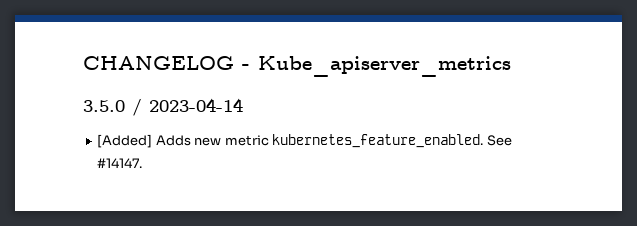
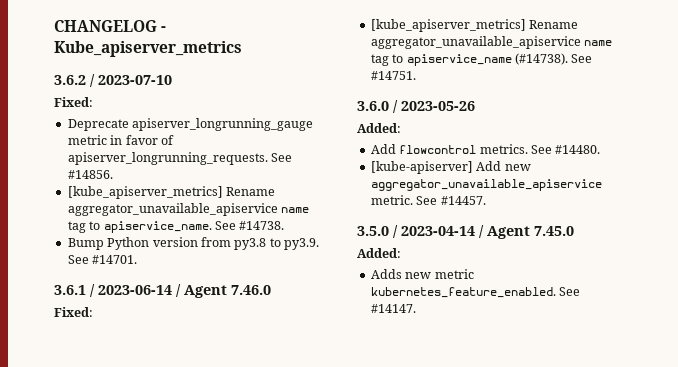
+ 3.6.2 / 2023-07-10
+ Fixed:
+ Deprecate apiserver_longrunning_gauge metric in favor of apiserver_longrunning_requests. See #14856.
+ [kube_apiserver_metrics] Rename aggregator_unavailable_apiservice name tag to apiservice_name. See #14738.
+ Bump Python version from py3.8 to py3.9. See #14701.
+ 3.6.1 / 2023-06-14 / Agent 7.46.0
+ Fixed:
+ [kube_apiserver_metrics] Rename aggregator_unavailable_apiservice name tag to apiservice_name (#14738). See #14751.
+ 3.6.0 / 2023-05-26
+ Added:
+ Add flowcontrol metrics. See #14480.
+ [kube-apiserver] Add new aggregator_unavailable_apiservice metric. See #14457.
- 3.5.0 / 2023-04-14
- [Added] Adds new metric kubernetes_feature_enabled.
+ 3.5.0 / 2023-04-14 / Agent 7.45.0
+ Added:
+ Adds new metric kubernetes_feature_enabled.

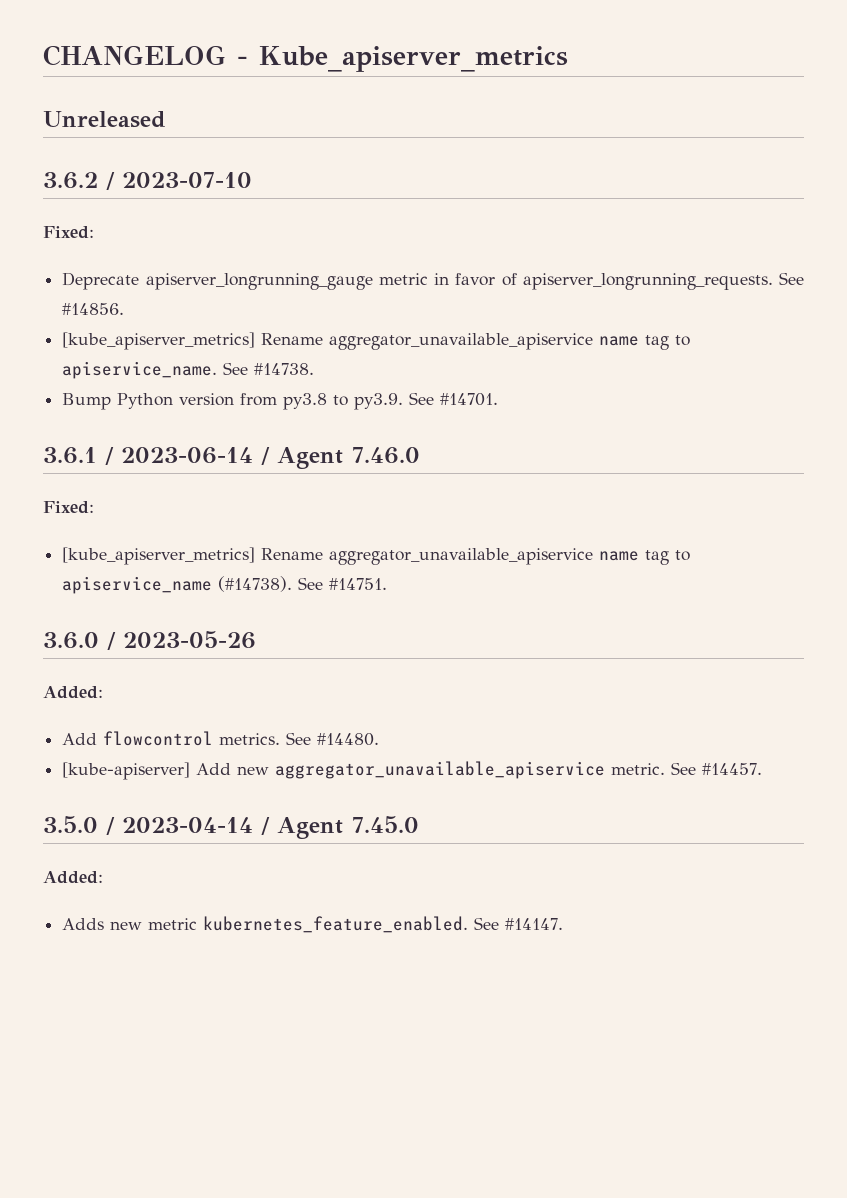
+ Unreleased

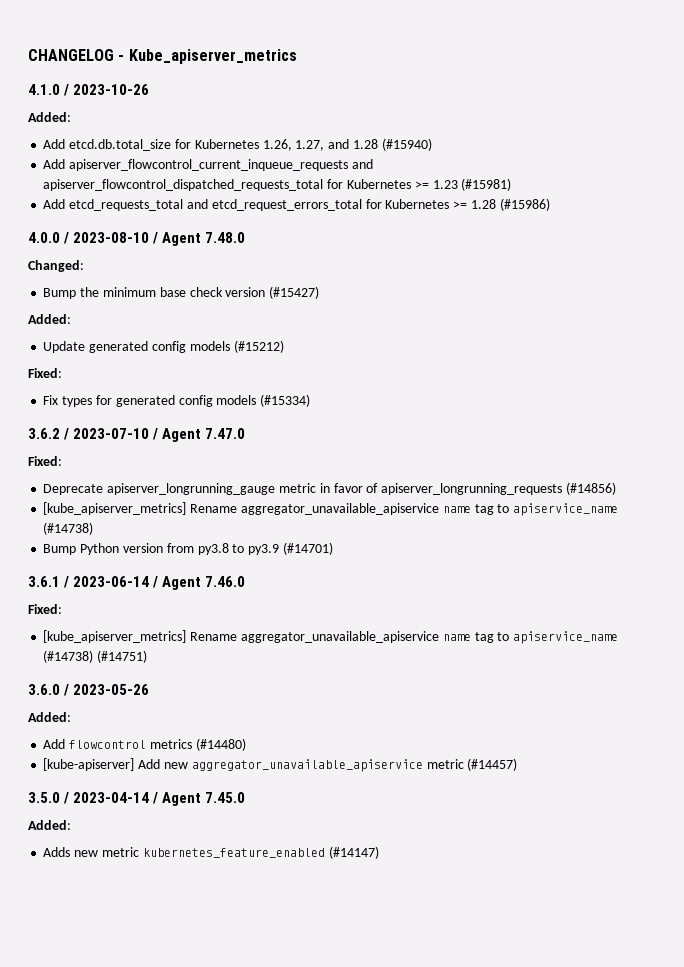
- Unreleased
+ 4.1.0 / 2023-10-26
+ Added:
+ Add etcd.db.total_size for Kubernetes 1.26, 1.27, and 1.28 (#15940)
+ Add apiserver_flowcontrol_current_inqueue_requests and apiserver_flowcontrol_dispatched_requests_total for Kubernetes >= 1.23 (#15981)
+ Add etcd_requests_total and etcd_request_errors_total for Kubernetes >= 1.28 (#15986)
+ 4.0.0 / 2023-08-10 / Agent 7.48.0
+ Changed:
+ Bump the minimum base check version (#15427)
+ Added:
+ Update generated config models (#15212)
+ Fixed:
+ Fix types for generated config models (#15334)
- 3.6.2 / 2023-07-10
+ 3.6.2 / 2023-07-10 / Agent 7.47.0
- Deprecate apiserver_longrunning_gauge metric in favor of apiserver_longrunning_requests. See #14856.
- [kube_apiserver_metrics] Rename aggregator_unavailable_apiservice name tag to apiservice_name. See #14738.
+ Deprecate apiserver_longrunning_gauge metric in favor of apiserver_longrunning_requests (#14856)
+ [kube_apiserver_metrics] Rename aggregator_unavailable_apiservice name tag to apiservice_name (#14738)
- Bump Python version from py3.8 to py3.9. See #14701.
+ Bump Python version from py3.8 to py3.9 (#14701)
- [kube_apiserver_metrics] Rename aggregator_unavailable_apiservice name tag to apiservice_name (#14738). See #14751.
+ [kube_apiserver_metrics] Rename aggregator_unavailable_apiservice name tag to apiservice_name (#14738) (#14751)
- Add flowcontrol metrics. See #14480.
+ Add flowcontrol metrics (#14480)
- [kube-apiserver] Add new aggregator_unavailable_apiservice metric. See #14457.
+ [kube-apiserver] Add new aggregator_unavailable_apiservice metric (#14457)
- Adds new metric kubernetes_feature_enabled. See #14147.
+ Adds new metric kubernetes_feature_enabled (#14147)

